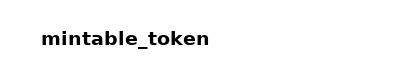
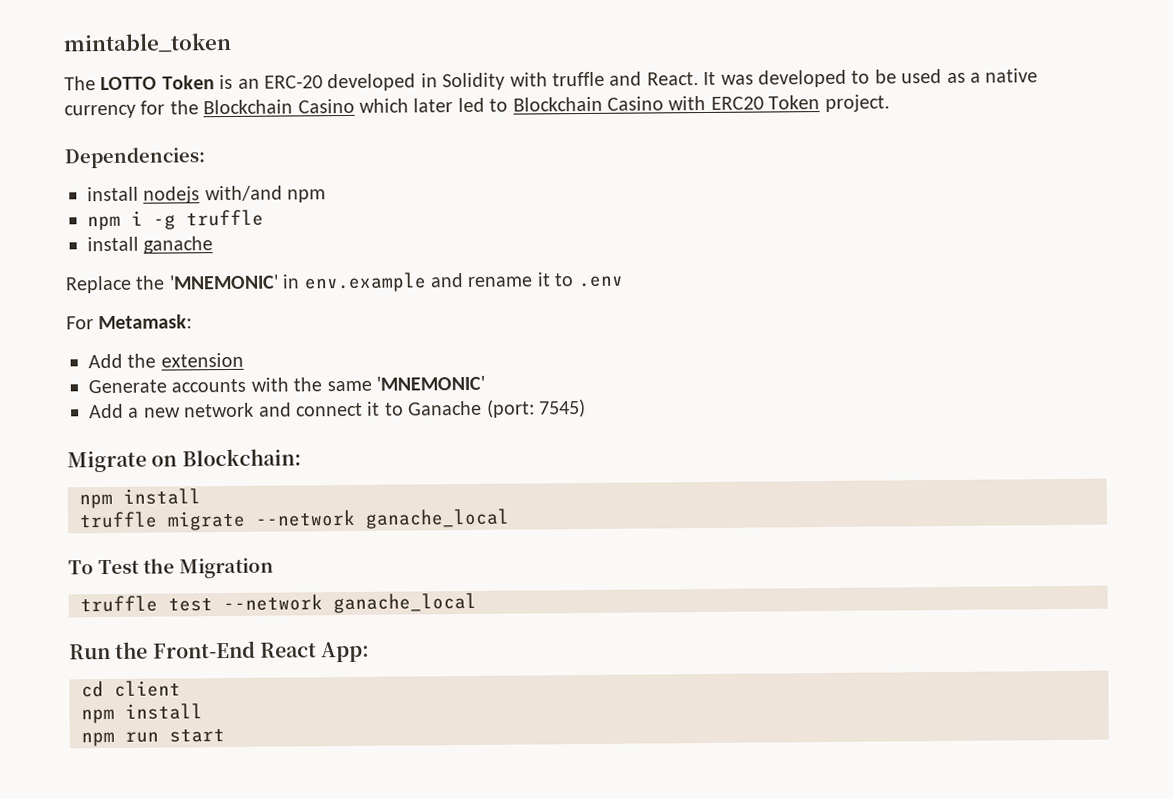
+ The LOTTO Token is an ERC-20 developed in Solidity with truffle and React. It was developed to be used as a native currency for the Blockchain Casino which later led to Blockchain Casino with ERC20 Token project.
+ Dependencies:
+ install nodejs with/and npm
+ npm i -g truffle
+ install ganache
+ Replace the 'MNEMONIC' in env.example and rename it to .env
+ For Metamask:
+ Add the extension
+ Generate accounts with the same 'MNEMONIC'
+ Add a new network and connect it to Ganache (port: 7545)
+ Migrate on Blockchain:
+ npm install
+ truffle migrate --network ganache_local
+ To Test the Migration
+ truffle test --network ganache_local
+ Run the Front-End React App:
+ cd client
+ npm install
+ npm run start

